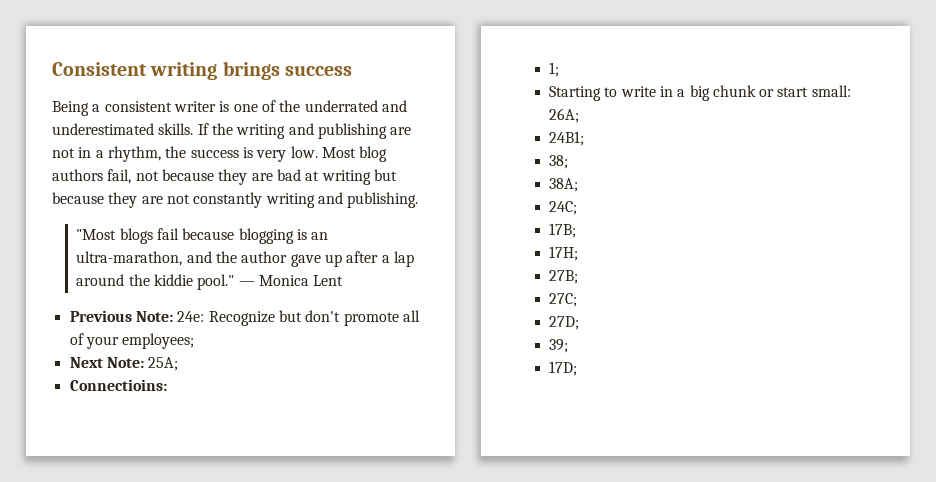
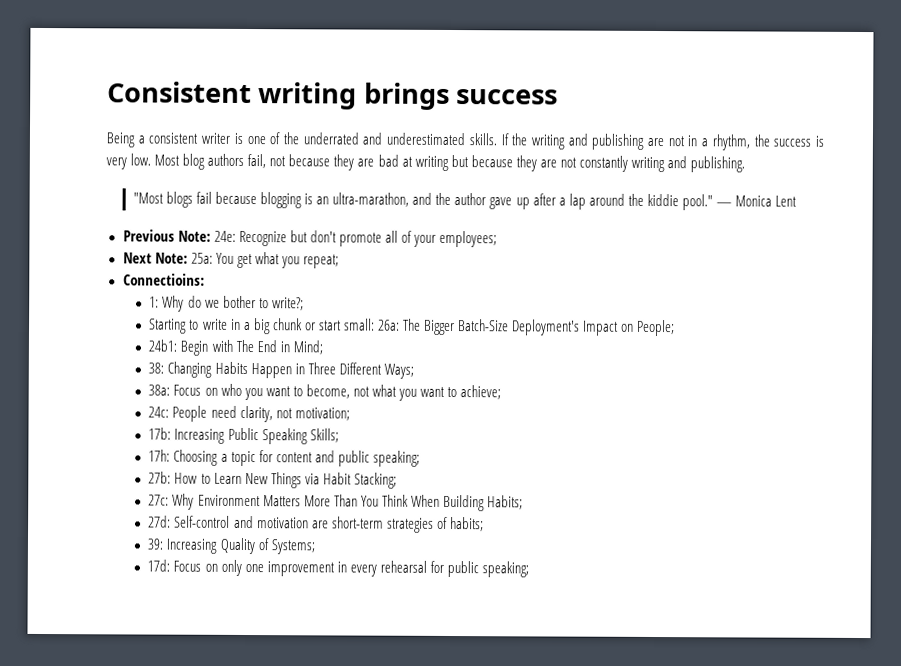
- Next Note: 25A;
+ Next Note: 25a: You get what you repeat;
  Connectioins:
- 1;
+ 1: Why do we bother to write?;
- Starting to write in a big chunk or start small: 26A;
- 24B1;
- 38;
- 38A;
- 24C;
- 17B;
- 17H;
- 27B;
- 27C;
- 27D;
- 39;
- 17D;
+ Starting to write in a big chunk or start small: 26a: The Bigger Batch-Size Deployment's Impact on People;
+ 24b1: Begin with The End in Mind;
+ 38: Changing Habits Happen in Three Different Ways;
+ 38a: Focus on who you want to become, not what you want to achieve;
+ 24c: People need clarity, not motivation;
+ 17b: Increasing Public Speaking Skills;
+ 17h: Choosing a topic for content and public speaking;
+ 27b: How to Learn New Things via Habit Stacking;
+ 27c: Why Environment Matters More Than You Think When Building Habits;
+ 27d: Self-control and motivation are short-term strategies of habits;
+ 39: Increasing Quality of Systems;
+ 17d: Focus on only one improvement in every rehearsal for public speaking;

